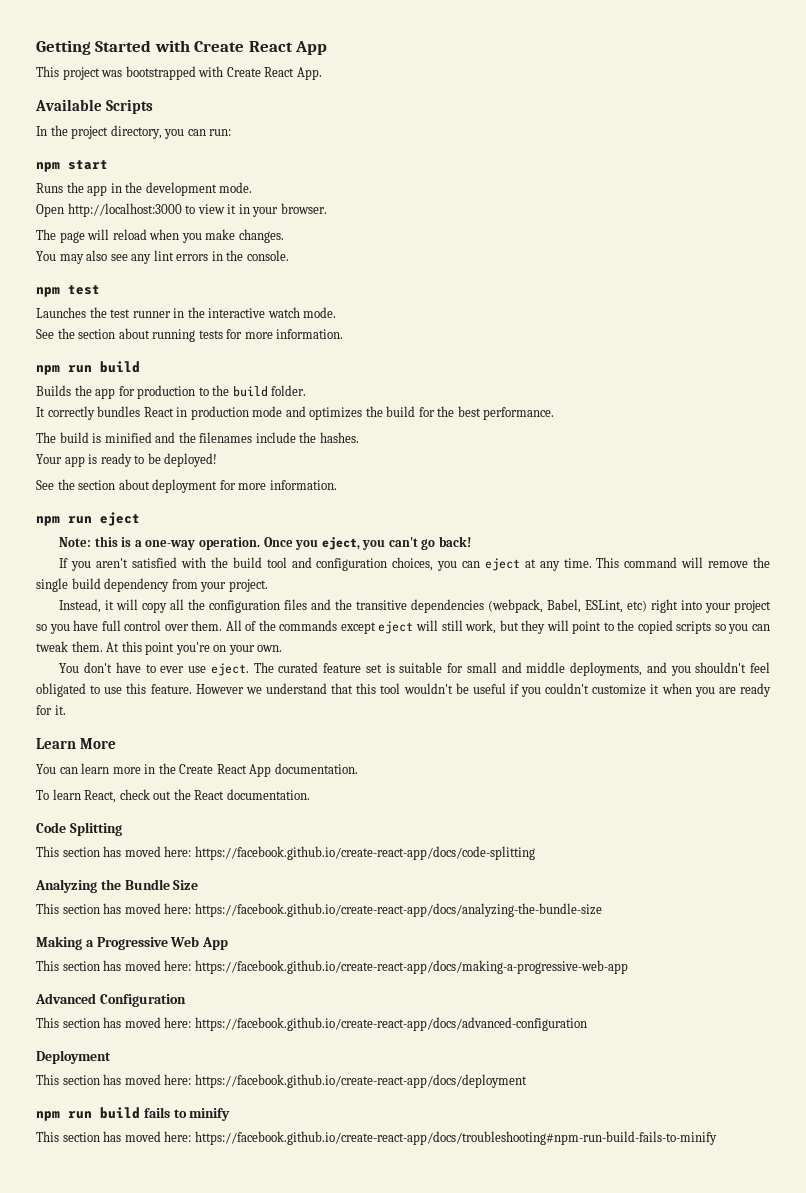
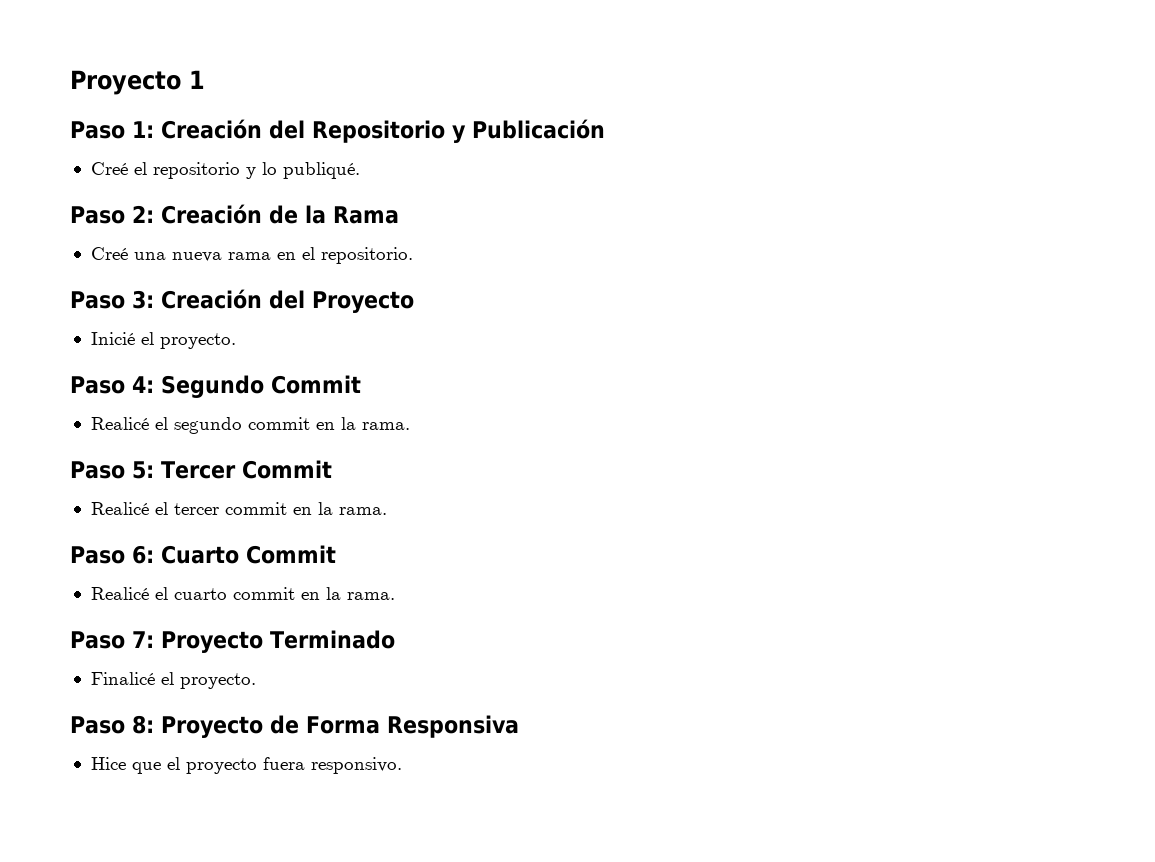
- Getting Started with Create React App
- This project was bootstrapped with Create React App.
- Available Scripts
- In the project directory, you can run:
- npm start
- Runs the app in the development mode.
- Open http://localhost:3000 to view it in your browser.
- The page will reload when you make changes.
- You may also see any lint errors in the console.
- npm test
- Launches the test runner in the interactive watch mode.
- See the section about running tests for more information.
- npm run build
- Builds the app for production to the build folder.
- It correctly bundles React in production mode and optimizes the build for the best performance.
- The build is minified and the filenames include the hashes.
- Your app is ready to be deployed!
- See the section about deployment for more information.
- npm run eject
- Note: this is a one-way operation. Once you eject, you can't go back!
- If you aren't satisfied with the build tool and configuration choices, you can eject at any time. This command will remove the single build dependency from your project.
- Instead, it will copy all the configuration files and the transitive dependencies (webpack, Babel, ESLint, etc) right into your project so you have full control over them. All of the commands except eject will still work, but they will point to the copied scripts so you can tweak them. At this point you're on your own.
- You don't have to ever use eject. The curated feature set is suitable for small and middle deployments, and you shouldn't feel obligated to use this feature. However we understand that this tool wouldn't be useful if you couldn't customize it when you are ready for it.
- Learn More
- You can learn more in the Create React App documentation.
- To learn React, check out the React documentation.
- Code Splitting
- This section has moved here: https://facebook.github.io/create-react-app/docs/code-splitting
- Analyzing the Bundle Size
- This section has moved here: https://facebook.github.io/create-react-app/docs/analyzing-the-bundle-size
- Making a Progressive Web App
- This section has moved here: https://facebook.github.io/create-react-app/docs/making-a-progressive-web-app
- Advanced Configuration
- This section has moved here: https://facebook.github.io/create-react-app/docs/advanced-configuration
- Deployment
- This section has moved here: https://facebook.github.io/create-react-app/docs/deployment
- npm run build fails to minify
- This section has moved here: https://facebook.github.io/create-react-app/docs/troubleshooting#npm-run-build-fails-to-minify
+ Proyecto 1
+ Paso 1: Creación del Repositorio y Publicación
+ Creé el repositorio y lo publiqué.
+ Paso 2: Creación de la Rama
+ Creé una nueva rama en el repositorio.
+ Paso 3: Creación del Proyecto
+ Inicié el proyecto.
+ Paso 4: Segundo Commit
+ Realicé el segundo commit en la rama.
+ Paso 5: Tercer Commit
+ Realicé el tercer commit en la rama.
+ Paso 6: Cuarto Commit
+ Realicé el cuarto commit en la rama.
+ Paso 7: Proyecto Terminado
+ Finalicé el proyecto.
+ Paso 8: Proyecto de Forma Responsiva
+ Hice que el proyecto fuera responsivo.

